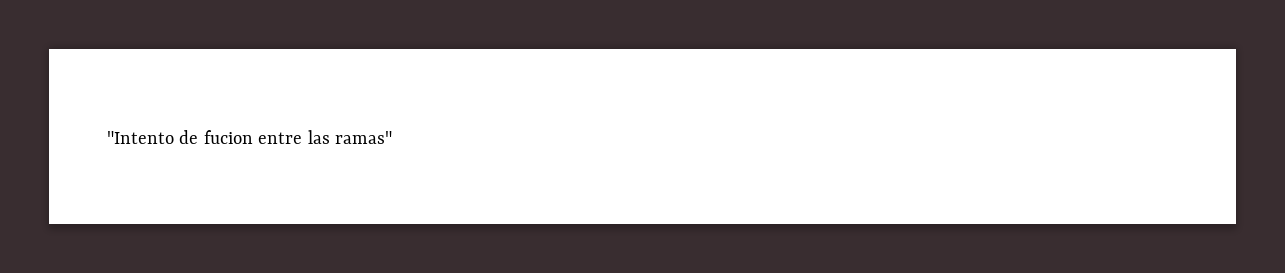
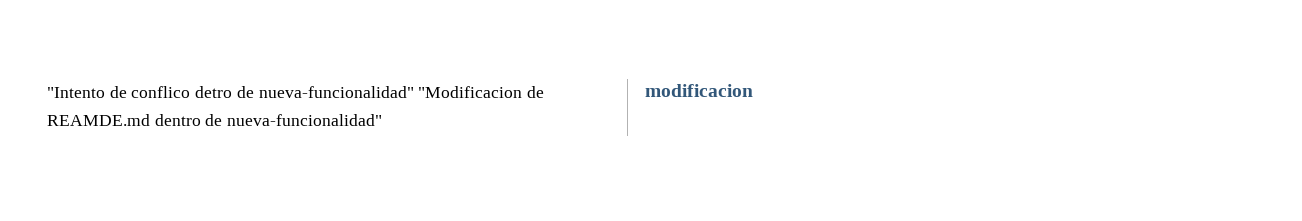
- "Intento de fucion entre las ramas"
+ "Intento de conflico detro de nueva-funcionalidad" "Modificacion de REAMDE.md dentro de nueva-funcionalidad"
+ modificacion

